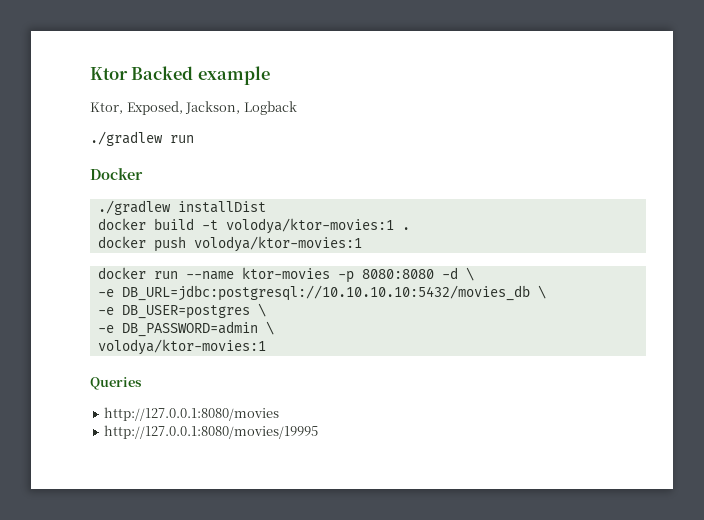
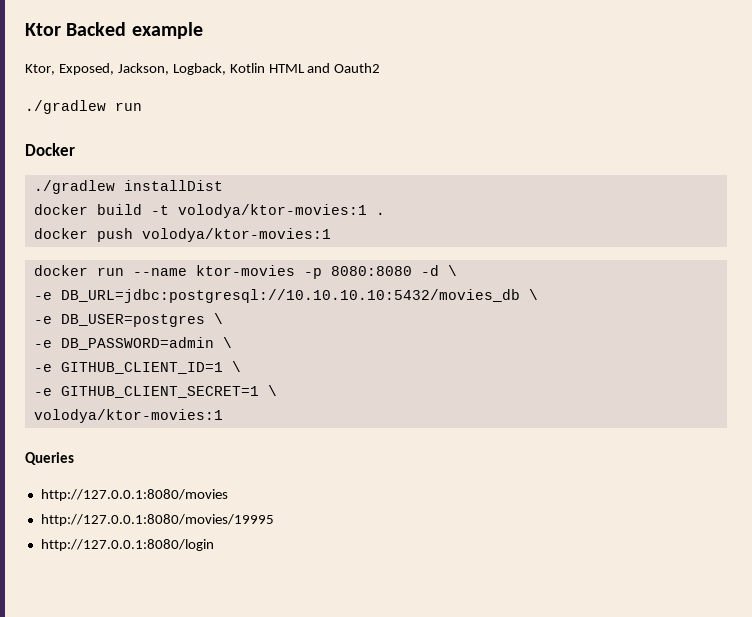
- Ktor, Exposed, Jackson, Logback
+ Ktor, Exposed, Jackson, Logback, Kotlin HTML and Oauth2
+ -e GITHUB_CLIENT_ID=1 \
+ -e GITHUB_CLIENT_SECRET=1 \
+ http://127.0.0.1:8080/login

